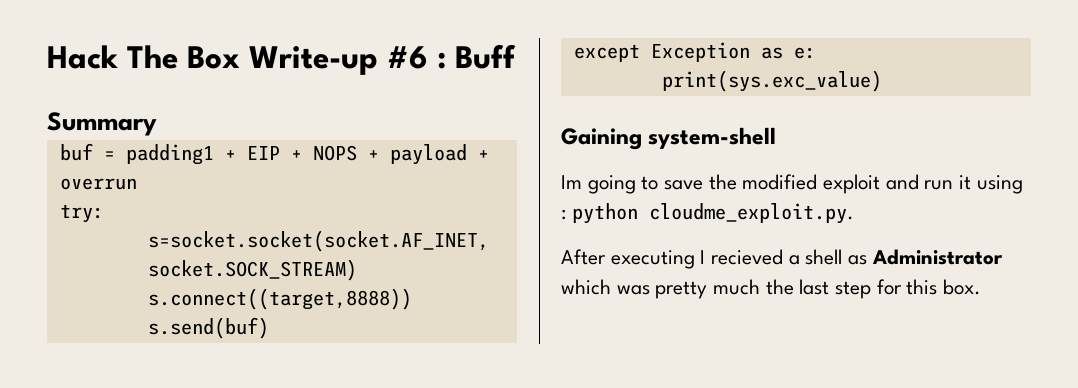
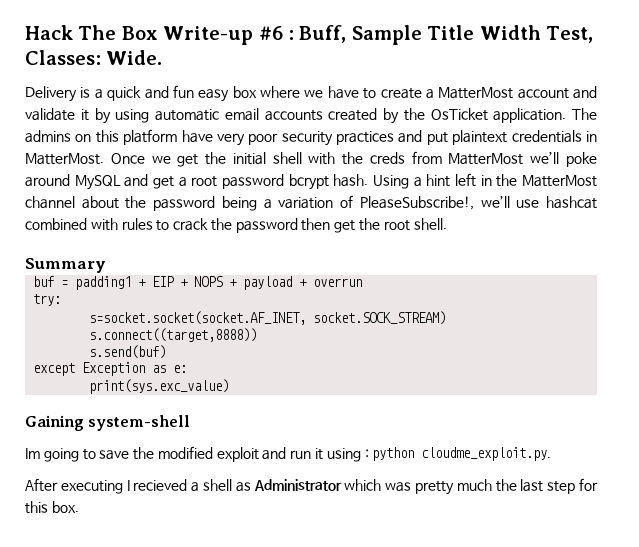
- Hack The Box Write-up #6 : Buff
+ Hack The Box Write-up #6 : Buff, Sample Title Width Test, Classes: Wide.
+ Delivery is a quick and fun easy box where we have to create a MatterMost account and validate it by using automatic email accounts created by the OsTicket application. The admins on this platform have very poor security practices and put plaintext credentials in MatterMost. Once we get the initial shell with the creds from MatterMost we’ll poke around MySQL and get a root password bcrypt hash. Using a hint left in the MatterMost channel about the password being a variation of PleaseSubscribe!, we’ll use hashcat combined with rules to crack the password then get the root shell.

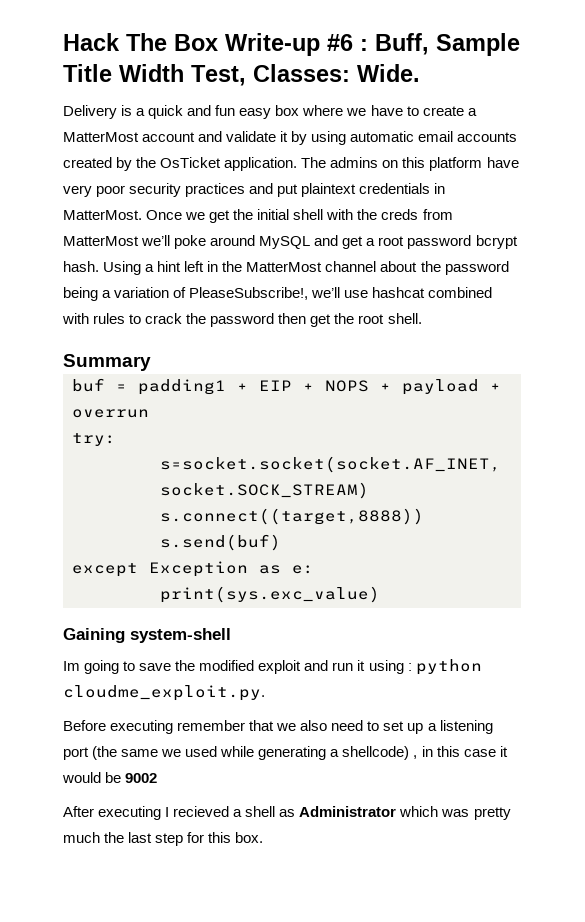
+ Before executing remember that we also need to set up a listening port (the same we used while generating a shellcode) , in this case it would be 9002

